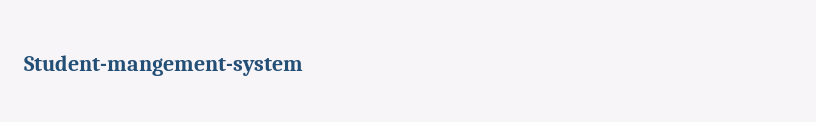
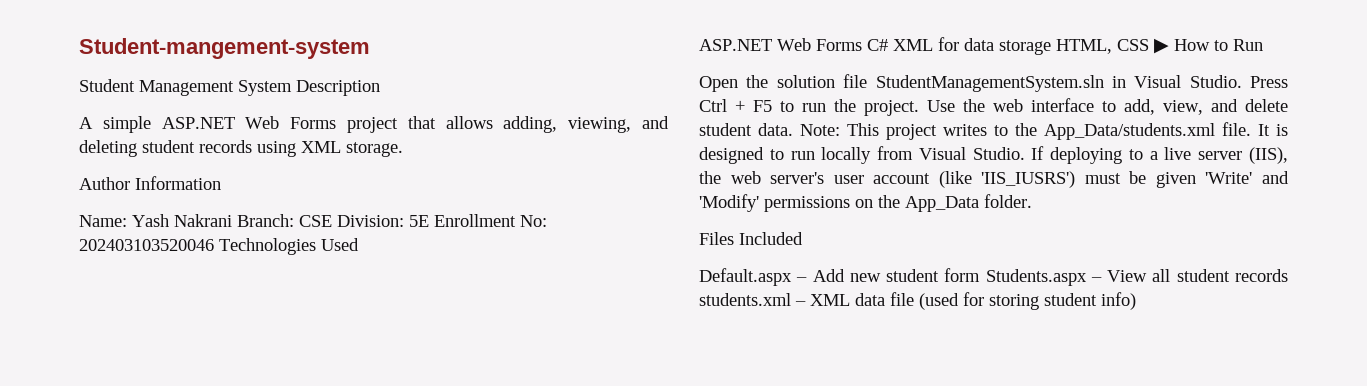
+ Student Management System Description
+ A simple ASP.NET Web Forms project that allows adding, viewing, and deleting student records using XML storage.
+ Author Information
+ Name: Yash Nakrani Branch: CSE Division: 5E Enrollment No: 202403103520046 Technologies Used
+ ASP.NET Web Forms C# XML for data storage HTML, CSS ▶ How to Run
+ Open the solution file StudentManagementSystem.sln in Visual Studio. Press Ctrl + F5 to run the project. Use the web interface to add, view, and delete student data. Note: This project writes to the App_Data/students.xml file. It is designed to run locally from Visual Studio. If deploying to a live server (IIS), the web server's user account (like 'IIS_IUSRS') must be given 'Write' and 'Modify' permissions on the App_Data folder.
+ Files Included
+ Default.aspx – Add new student form Students.aspx – View all student records students.xml – XML data file (used for storing student info)

